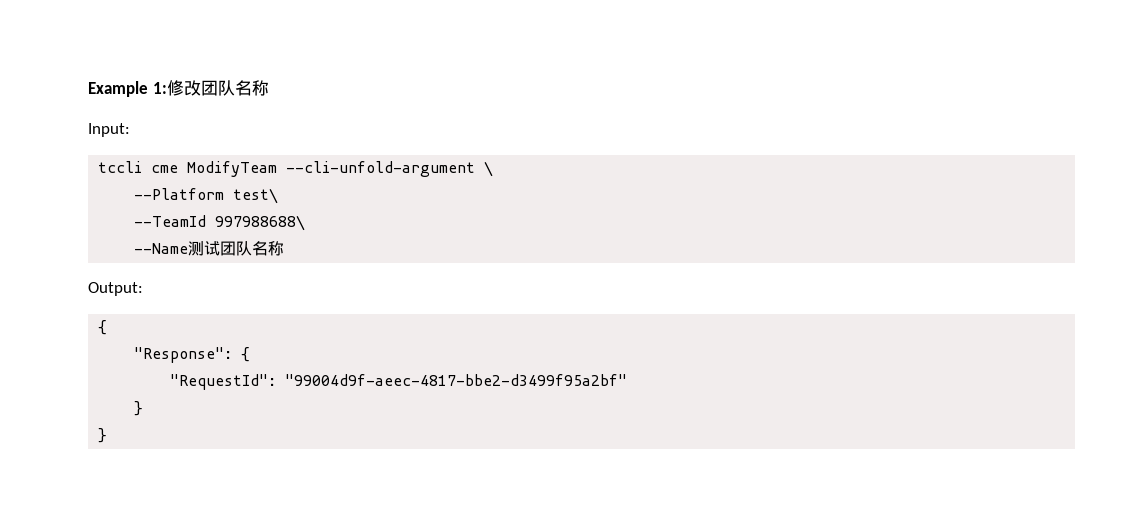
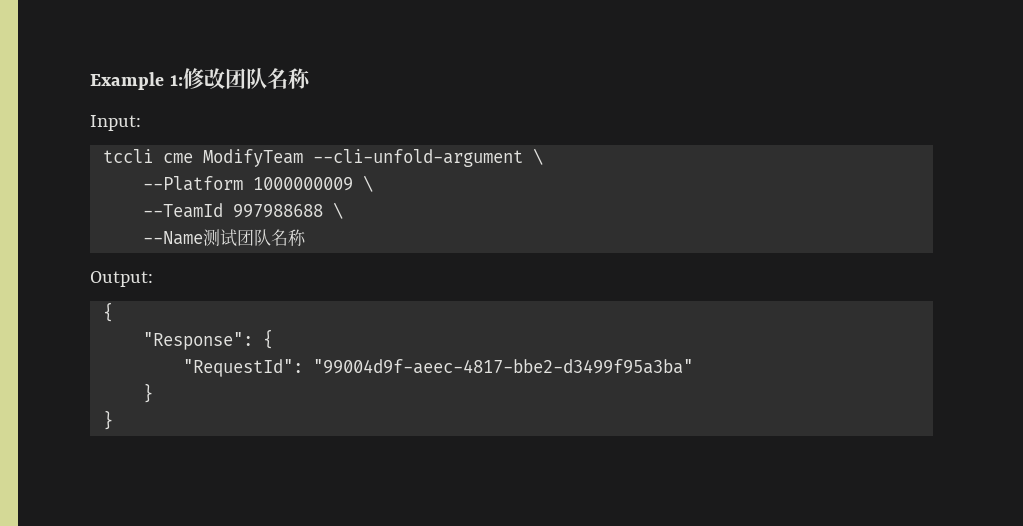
- --Platform test\
+ --Platform 1000000009 \
- --TeamId 997988688\
+ --TeamId 997988688 \
- "RequestId": "99004d9f-aeec-4817-bbe2-d3499f95a2bf"
+ "RequestId": "99004d9f-aeec-4817-bbe2-d3499f95a3ba"

